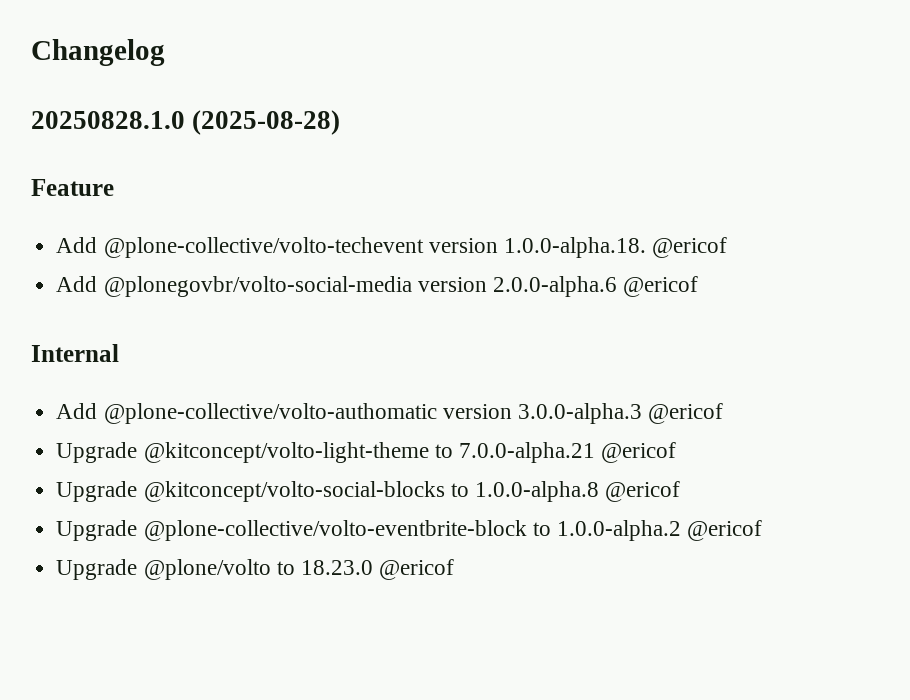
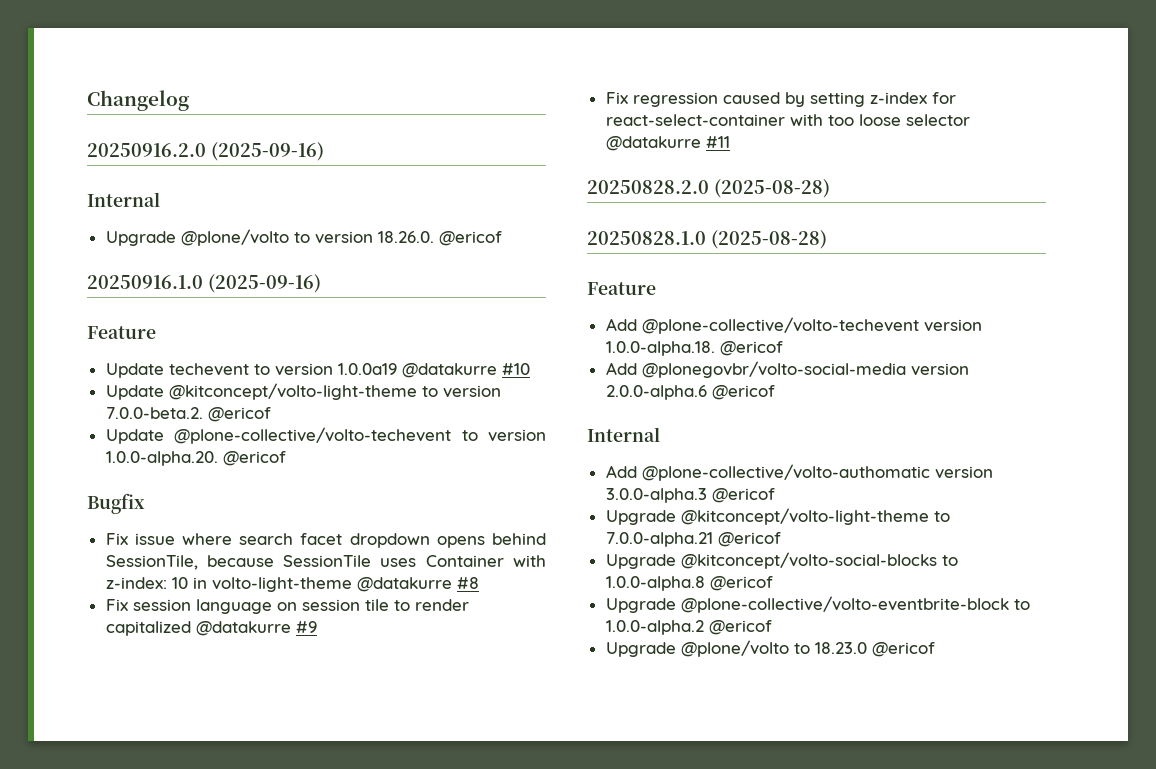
+ 20250916.2.0 (2025-09-16)
+ Internal
+ Upgrade @plone/volto to version 18.26.0. @ericof
+ 20250916.1.0 (2025-09-16)
+ Feature
+ Update techevent to version 1.0.0a19 @datakurre #10
+ Update @kitconcept/volto-light-theme to version 7.0.0-beta.2. @ericof
+ Update @plone-collective/volto-techevent to version 1.0.0-alpha.20. @ericof
+ Bugfix
+ Fix issue where search facet dropdown opens behind SessionTile, because SessionTile uses Container with z-index: 10 in volto-light-theme @datakurre #8
+ Fix session language on session tile to render capitalized @datakurre #9
+ Fix regression caused by setting z-index for react-select-container with too loose selector @datakurre #11
+ 20250828.2.0 (2025-08-28)

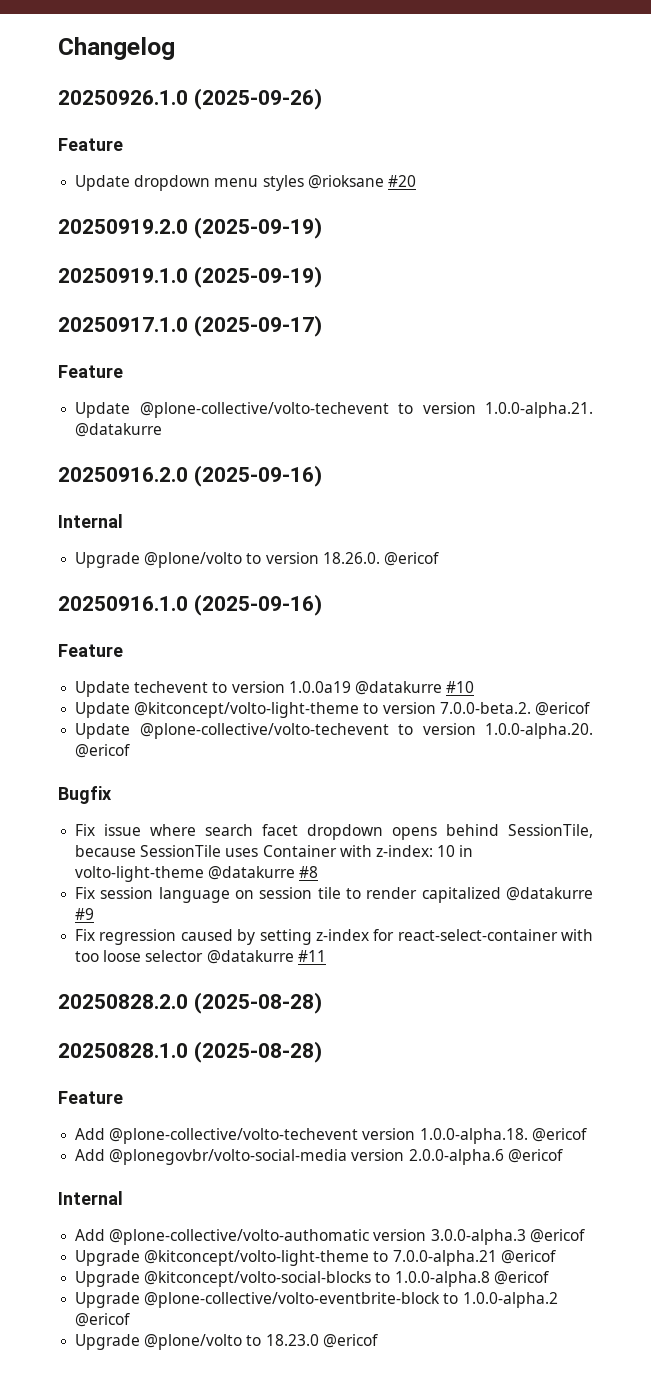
+ 20250926.1.0 (2025-09-26)
+ Feature
+ Update dropdown menu styles @rioksane #20
+ 20250919.2.0 (2025-09-19)
+ 20250919.1.0 (2025-09-19)
+ 20250917.1.0 (2025-09-17)
+ Feature
+ Update @plone-collective/volto-techevent to version 1.0.0-alpha.21. @datakurre

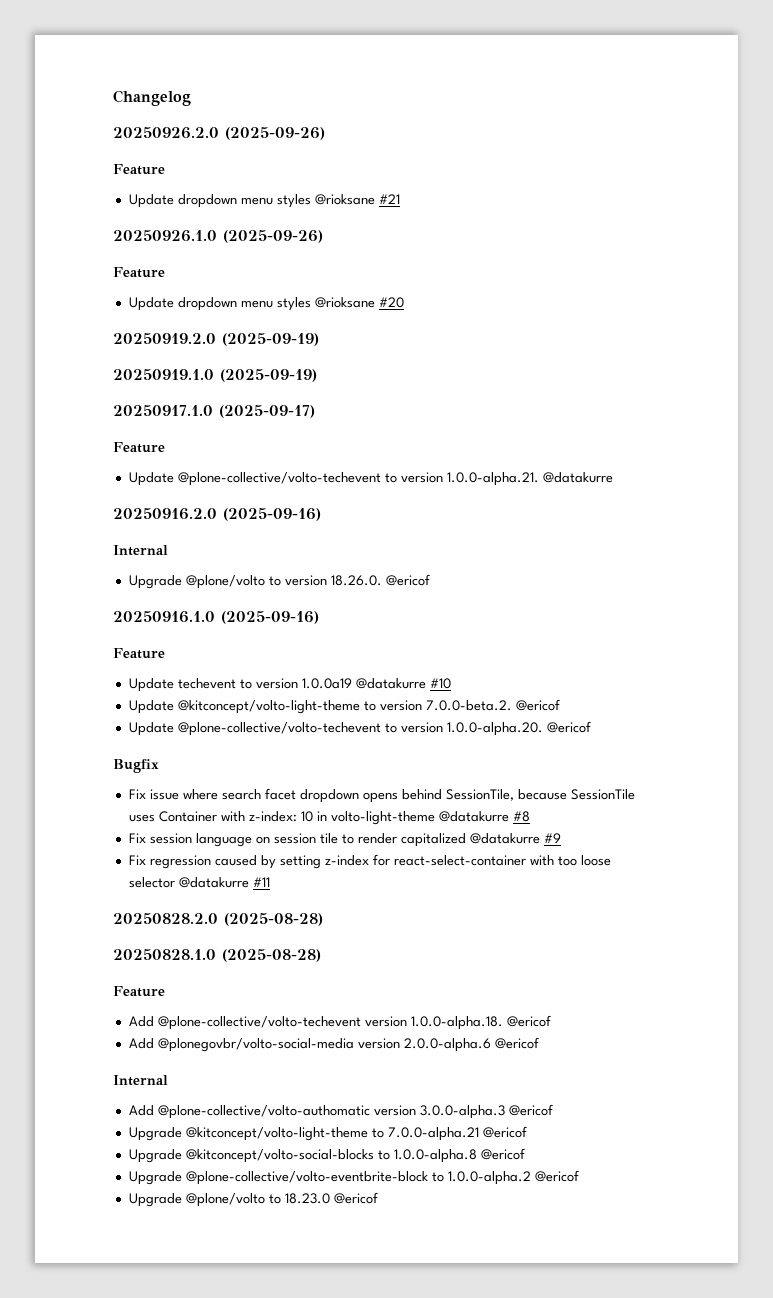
+ 20250926.2.0 (2025-09-26)
+ Feature
+ Update dropdown menu styles @rioksane #21

